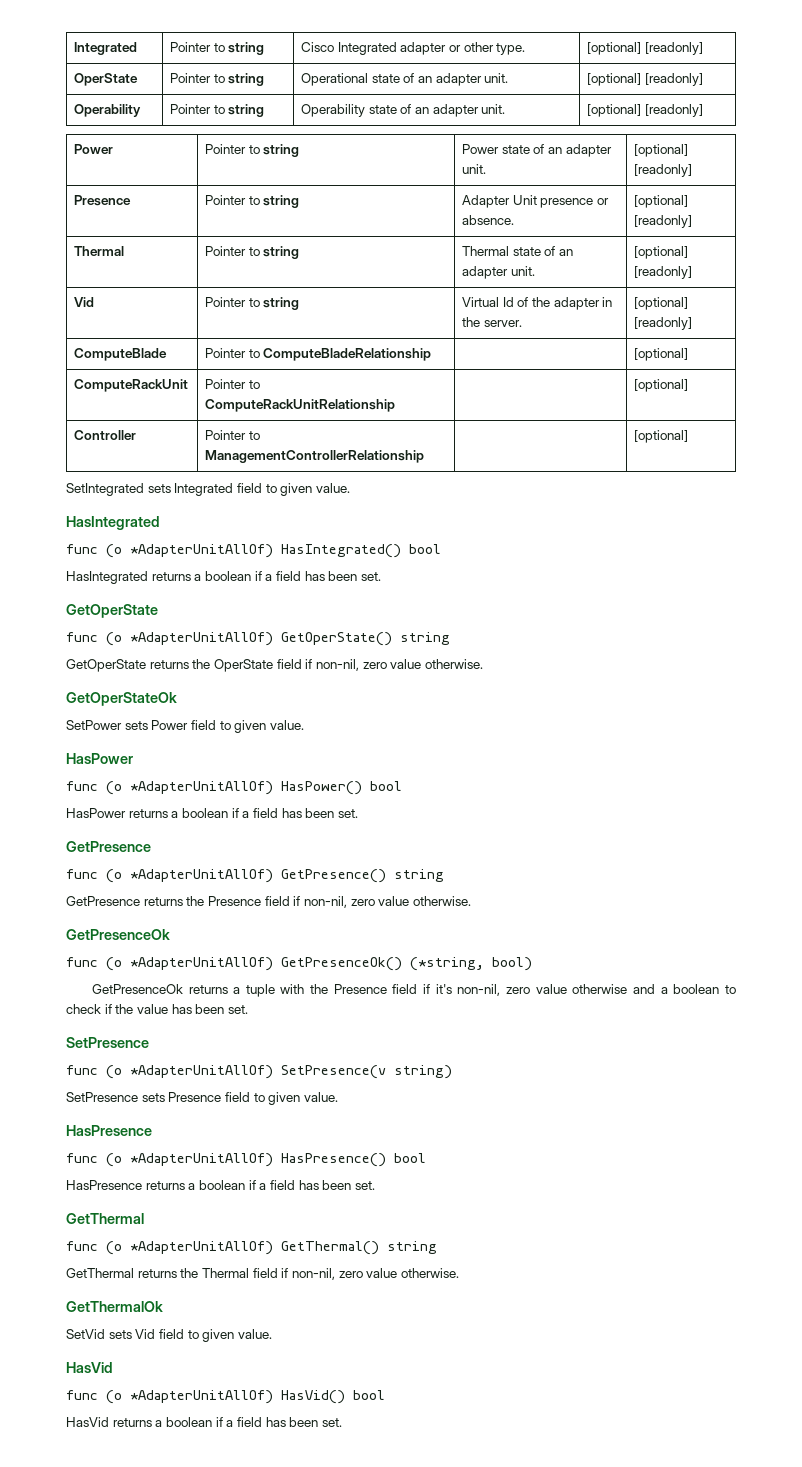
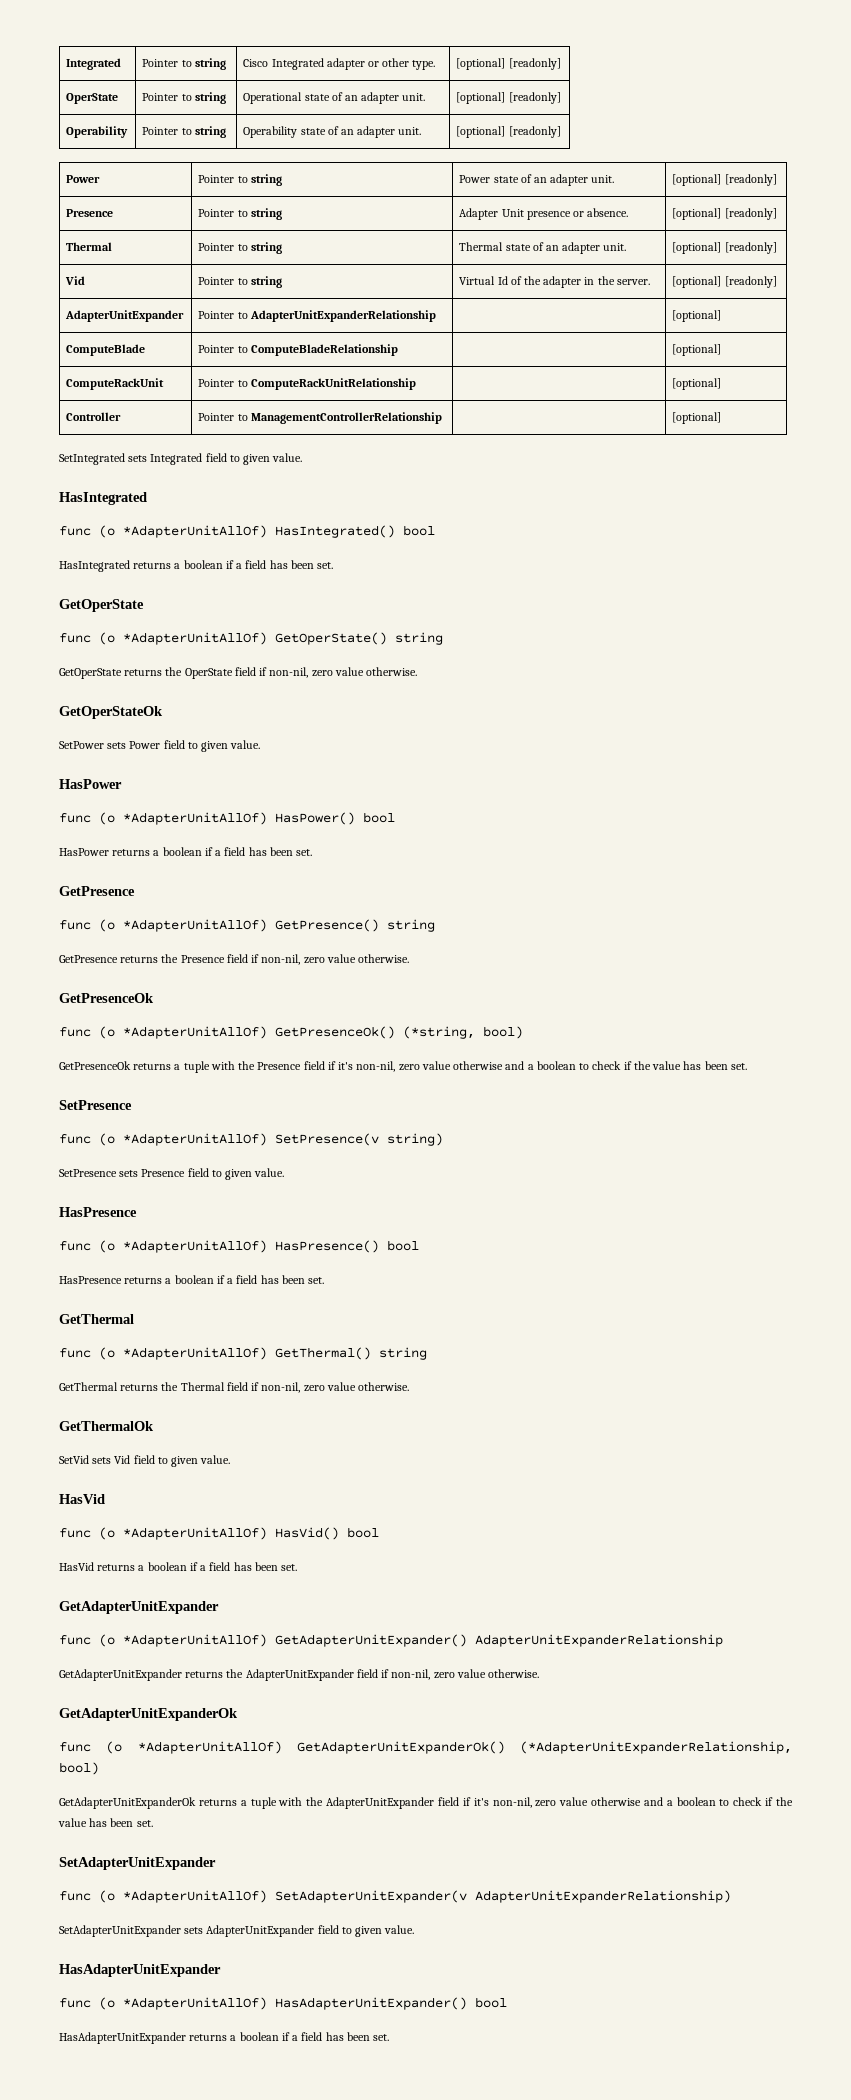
+ AdapterUnitExpander | Pointer to AdapterUnitExpanderRelationship | | [optional]
  HasVid returns a boolean if a field has been set.
+ GetAdapterUnitExpander
+ func (o *AdapterUnitAllOf) GetAdapterUnitExpander() AdapterUnitExpanderRelationship
+ GetAdapterUnitExpander returns the AdapterUnitExpander field if non-nil, zero value otherwise.
+ GetAdapterUnitExpanderOk
+ func (o *AdapterUnitAllOf) GetAdapterUnitExpanderOk() (*AdapterUnitExpanderRelationship, bool)
+ GetAdapterUnitExpanderOk returns a tuple with the AdapterUnitExpander field if it's non-nil, zero value otherwise and a boolean to check if the value has been set.
+ SetAdapterUnitExpander
+ func (o *AdapterUnitAllOf) SetAdapterUnitExpander(v AdapterUnitExpanderRelationship)
+ SetAdapterUnitExpander sets AdapterUnitExpander field to given value.
+ HasAdapterUnitExpander
+ func (o *AdapterUnitAllOf) HasAdapterUnitExpander() bool
+ HasAdapterUnitExpander returns a boolean if a field has been set.

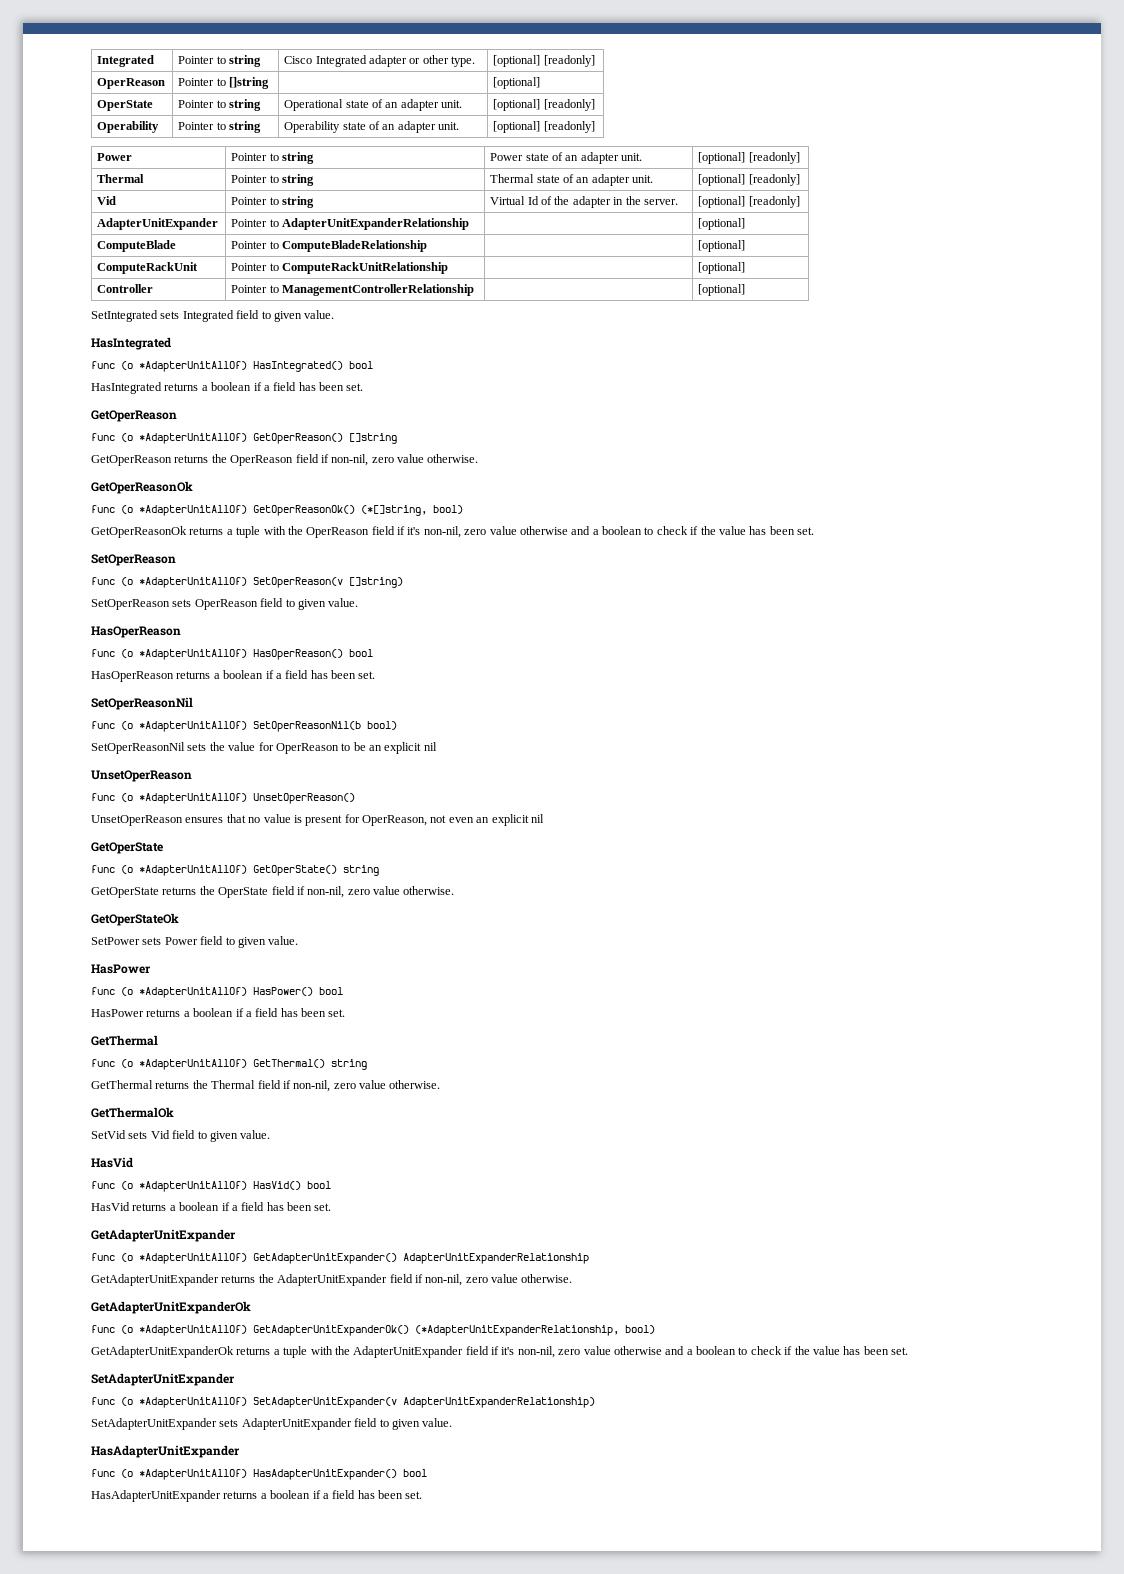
+ OperReason | Pointer to []string | | [optional]
- Presence | Pointer to string | Adapter Unit presence or absence. | [optional] [readonly]
  HasIntegrated returns a boolean if a field has been set.
+ GetOperReason
+ func (o *AdapterUnitAllOf) GetOperReason() []string
+ GetOperReason returns the OperReason field if non-nil, zero value otherwise.
+ GetOperReasonOk
+ func (o *AdapterUnitAllOf) GetOperReasonOk() (*[]string, bool)
+ GetOperReasonOk returns a tuple with the OperReason field if it's non-nil, zero value otherwise and a boolean to check if the value has been set.
+ SetOperReason
+ func (o *AdapterUnitAllOf) SetOperReason(v []string)
+ SetOperReason sets OperReason field to given value.
+ HasOperReason
+ func (o *AdapterUnitAllOf) HasOperReason() bool
+ HasOperReason returns a boolean if a field has been set.
+ SetOperReasonNil
+ func (o *AdapterUnitAllOf) SetOperReasonNil(b bool)
+ SetOperReasonNil sets the value for OperReason to be an explicit nil
+ UnsetOperReason
+ func (o *AdapterUnitAllOf) UnsetOperReason()
+ UnsetOperReason ensures that no value is present for OperReason, not even an explicit nil
  HasPower returns a boolean if a field has been set.
- GetPresence
- func (o *AdapterUnitAllOf) GetPresence() string
- GetPresence returns the Presence field if non-nil, zero value otherwise.
- GetPresenceOk
- func (o *AdapterUnitAllOf) GetPresenceOk() (*string, bool)
- GetPresenceOk returns a tuple with the Presence field if it's non-nil, zero value otherwise and a boolean to check if the value has been set.
- SetPresence
- func (o *AdapterUnitAllOf) SetPresence(v string)
- SetPresence sets Presence field to given value.
- HasPresence
- func (o *AdapterUnitAllOf) HasPresence() bool
- HasPresence returns a boolean if a field has been set.

